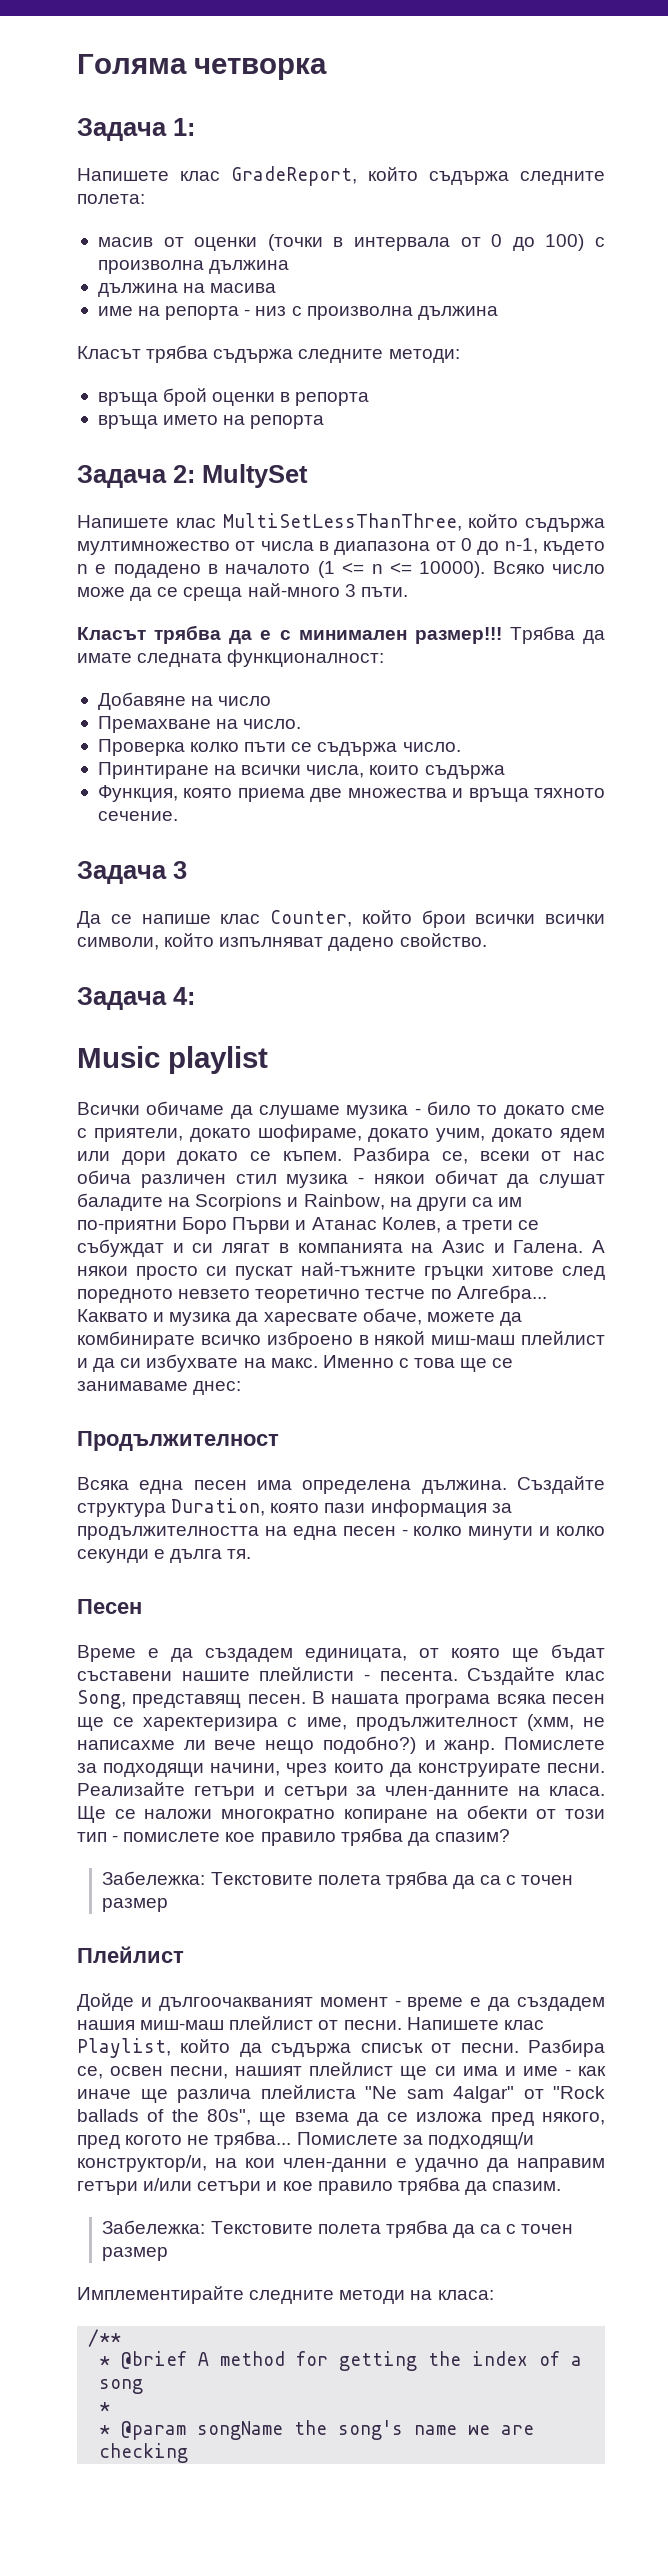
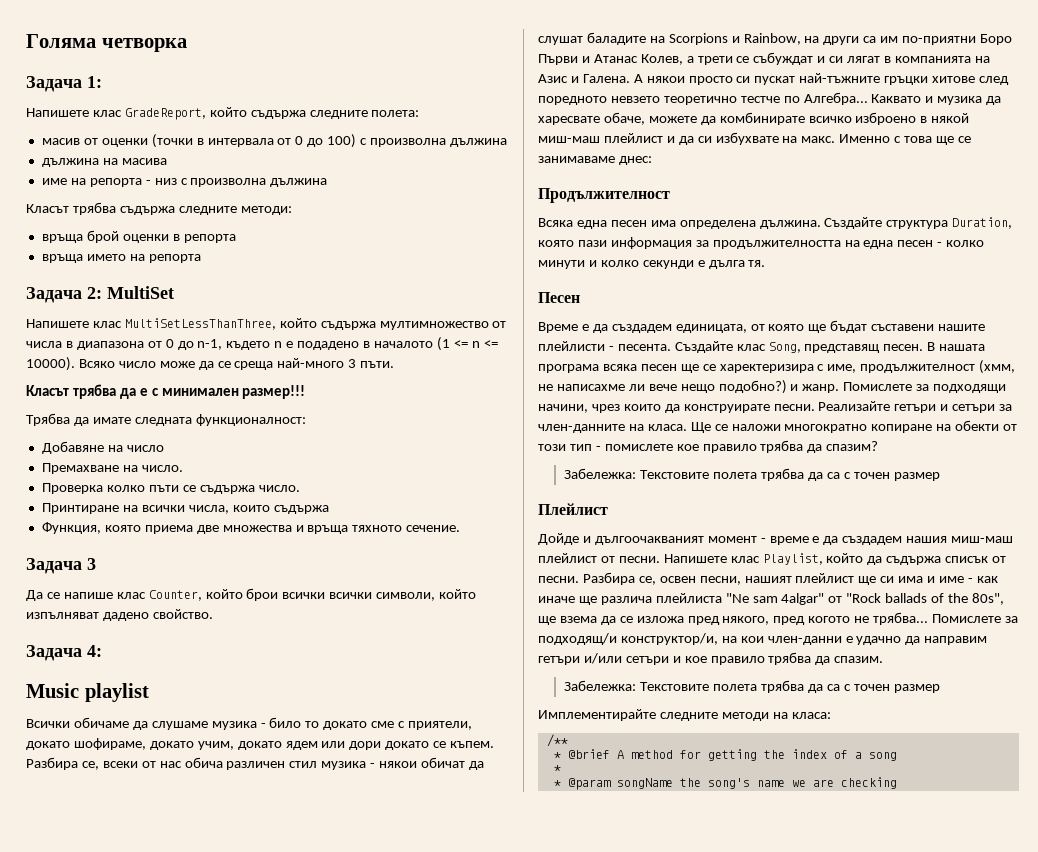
- Задача 2: MultySet
+ Задача 2: MultiSet
- Класът трябва да е с минимален размер!!! Трябва да имате следната функционалност:
+ Класът трябва да е с минимален размер!!!
+ Трябва да имате следната функционалност:

